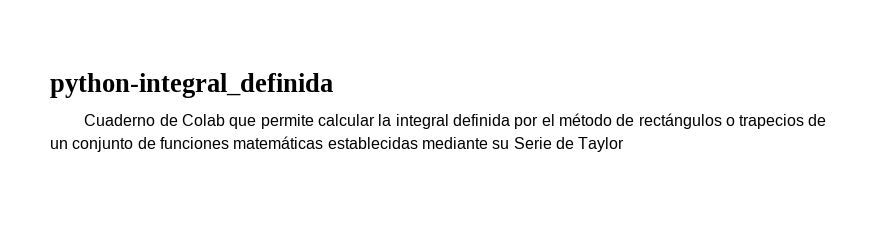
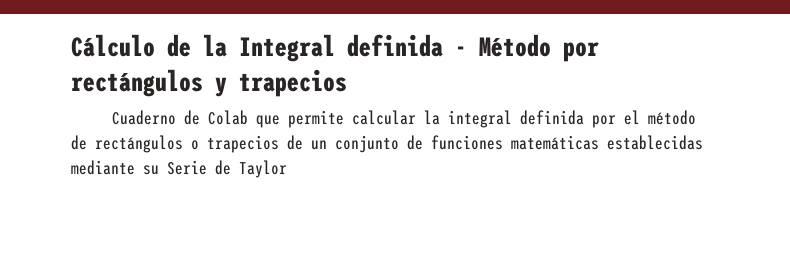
- python-integral_definida
+ Cálculo de la Integral definida - Método por rectángulos y trapecios

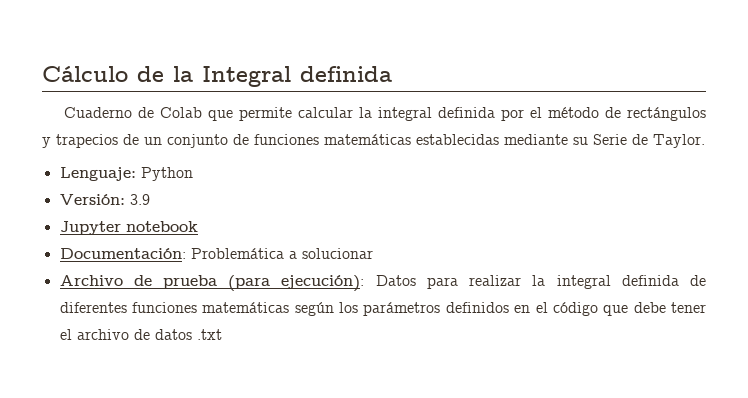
- Cálculo de la Integral definida - Método por rectángulos y trapecios
+ Cálculo de la Integral definida
- Cuaderno de Colab que permite calcular la integral definida por el método de rectángulos o trapecios de un conjunto de funciones matemáticas establecidas mediante su Serie de Taylor
+ Cuaderno de Colab que permite calcular la integral definida por el método de rectángulos y trapecios de un conjunto de funciones matemáticas establecidas mediante su Serie de Taylor.
+ Lenguaje: Python
+ Versión: 3.9
+ Jupyter notebook
+ Documentación: Problemática a solucionar
+ Archivo de prueba (para ejecución): Datos para realizar la integral definida de diferentes funciones matemáticas según los parámetros definidos en el código que debe tener el archivo de datos .txt

